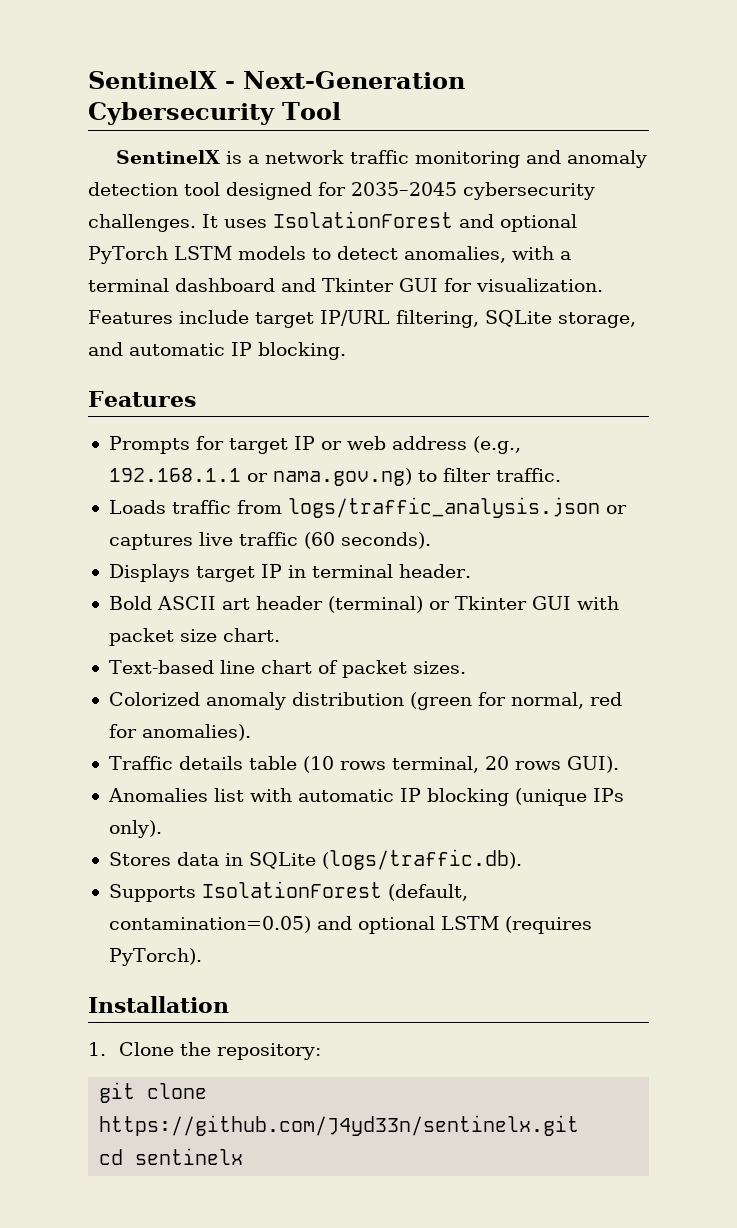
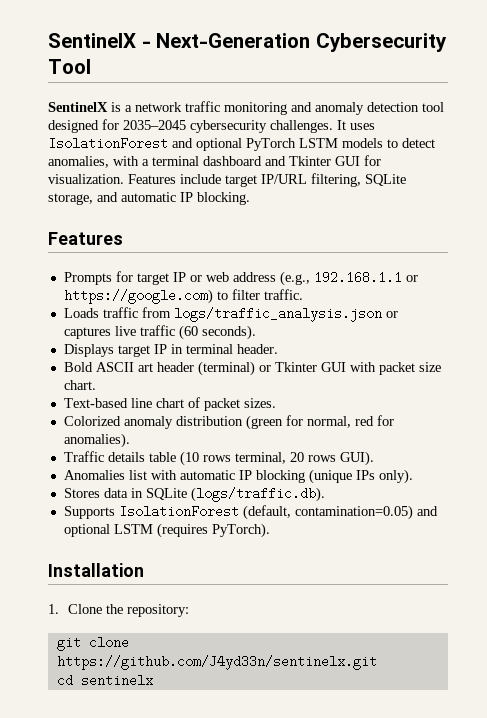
- Prompts for target IP or web address (e.g., 192.168.1.1 or nama.gov.ng) to filter traffic.
+ Prompts for target IP or web address (e.g., 192.168.1.1 or https://google.com) to filter traffic.

